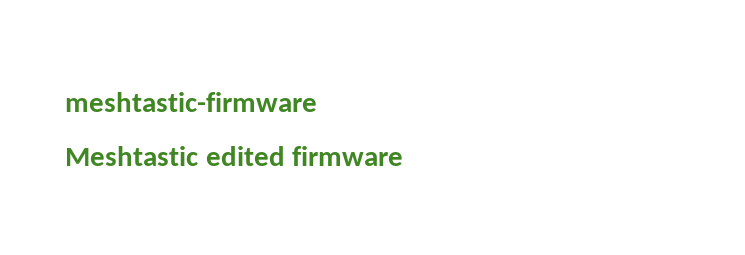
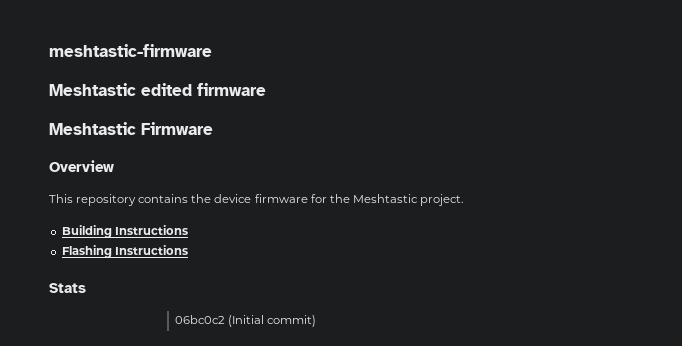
+ Meshtastic Firmware
+ Overview
+ This repository contains the device firmware for the Meshtastic project.
+ Building Instructions
+ Flashing Instructions
+ Stats
+ 06bc0c2 (Initial commit)

